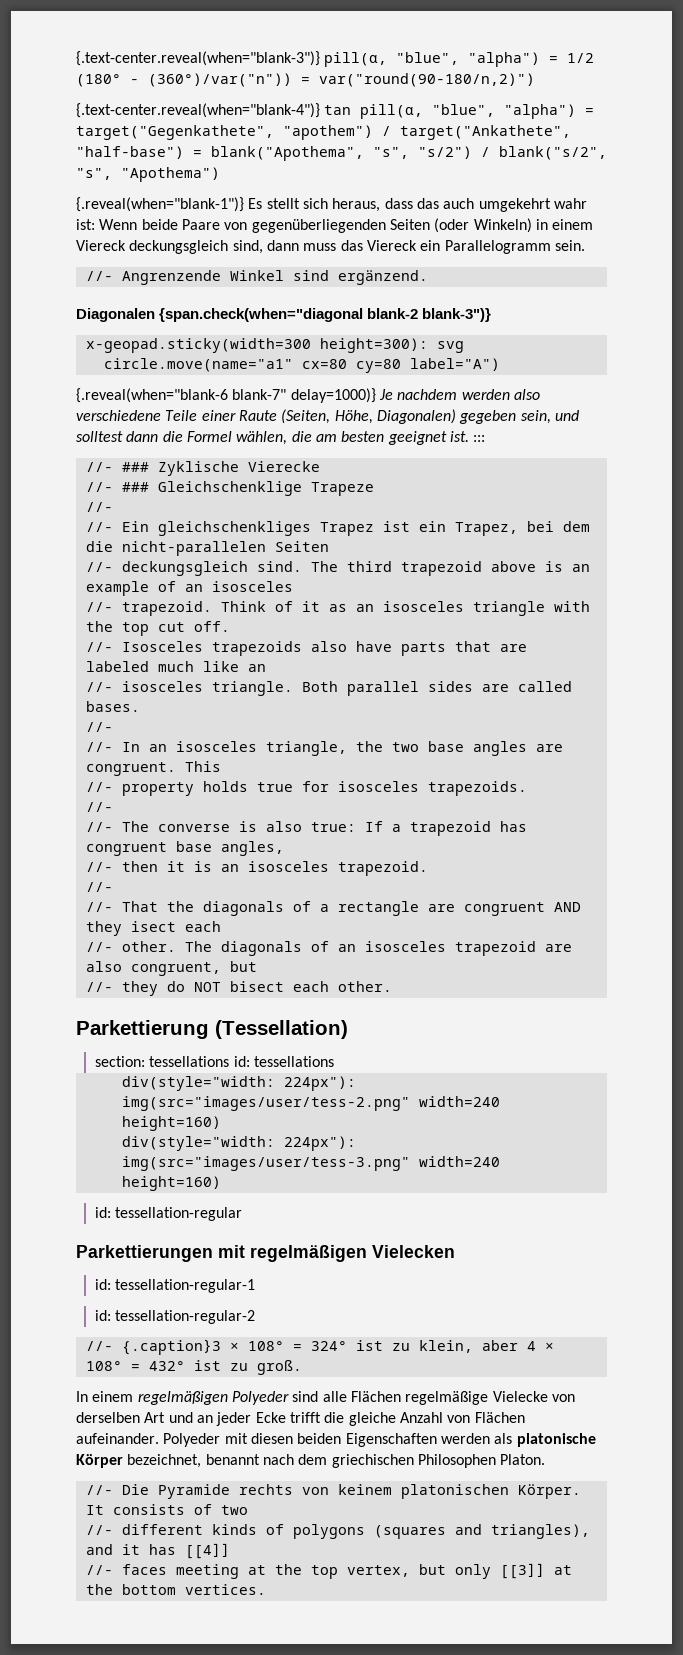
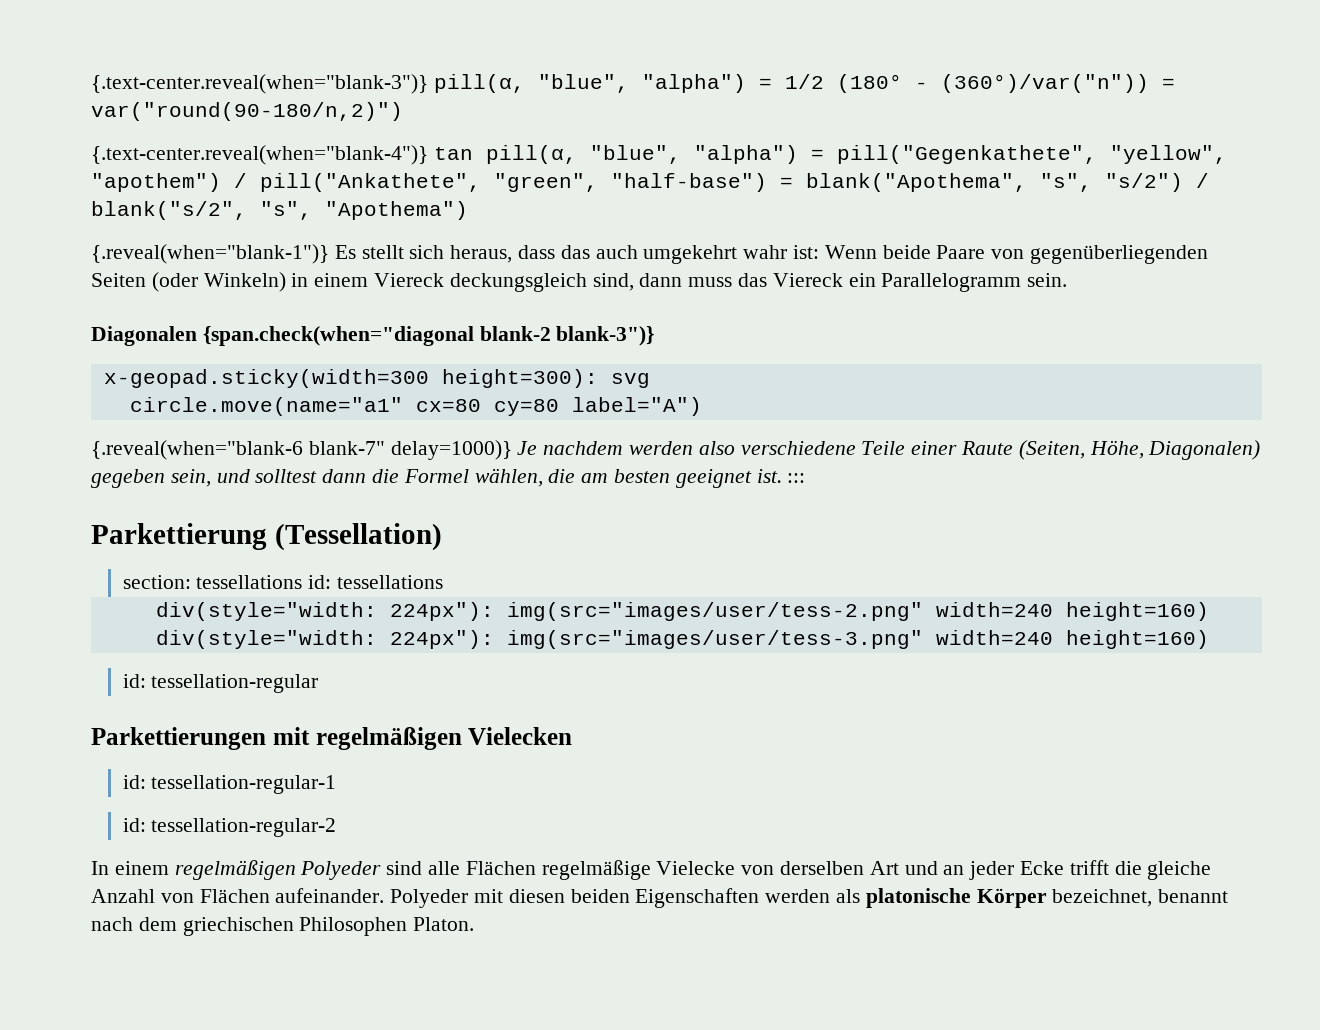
- {.text-center.reveal(when="blank-4")} tan pill(α, "blue", "alpha") = target("Gegenkathete", "apothem") / target("Ankathete", "half-base") = blank("Apothema", "s", "s/2") / blank("s/2", "s", "Apothema")
+ {.text-center.reveal(when="blank-4")} tan pill(α, "blue", "alpha") = pill("Gegenkathete", "yellow", "apothem") / pill("Ankathete", "green", "half-base") = blank("Apothema", "s", "s/2") / blank("s/2", "s", "Apothema")
- //- Angrenzende Winkel sind ergänzend.
- //- ### Zyklische Vierecke
- //- ### Gleichschenklige Trapeze
- //-
- //- Ein gleichschenkliges Trapez ist ein Trapez, bei dem die nicht-parallelen Seiten
- //- deckungsgleich sind. The third trapezoid above is an example of an isosceles
- //- trapezoid. Think of it as an isosceles triangle with the top cut off.
- //- Isosceles trapezoids also have parts that are labeled much like an
- //- isosceles triangle. Both parallel sides are called bases.
- //-
- //- In an isosceles triangle, the two base angles are congruent. This
- //- property holds true for isosceles trapezoids.
- //-
- //- The converse is also true: If a trapezoid has congruent base angles,
- //- then it is an isosceles trapezoid.
- //-
- //- That the diagonals of a rectangle are congruent AND they isect each
- //- other. The diagonals of an isosceles trapezoid are also congruent, but
- //- they do NOT bisect each other.
- //- {.caption}3 × 108° = 324° ist zu klein, aber 4 × 108° = 432° ist zu groß.
- //- Die Pyramide rechts von keinem platonischen Körper. It consists of two
- //- different kinds of polygons (squares and triangles), and it has [[4]]
- //- faces meeting at the top vertex, but only [[3]] at the bottom vertices.

